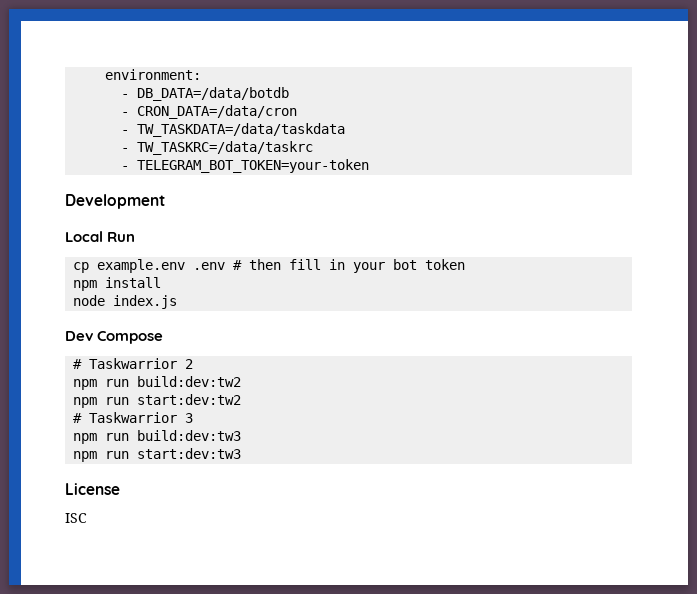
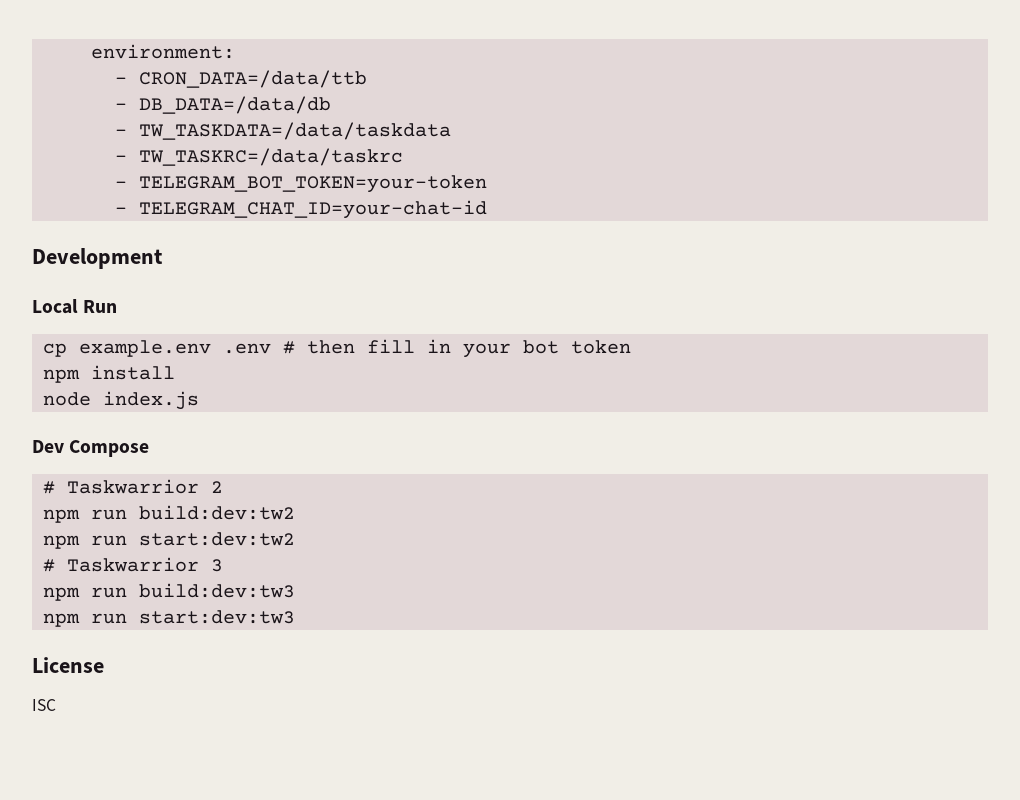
- - DB_DATA=/data/botdb
- - CRON_DATA=/data/cron
+ - CRON_DATA=/data/ttb
+ - DB_DATA=/data/db
+ - TELEGRAM_CHAT_ID=your-chat-id

